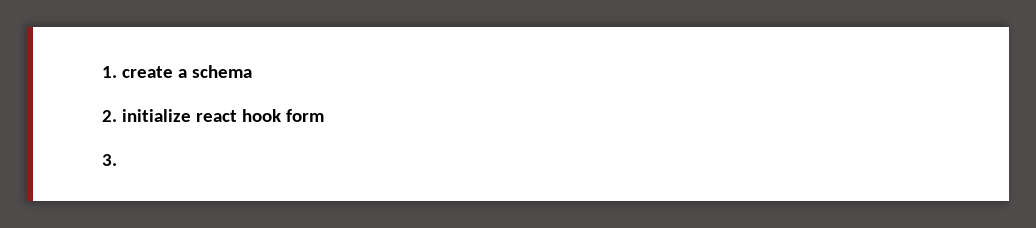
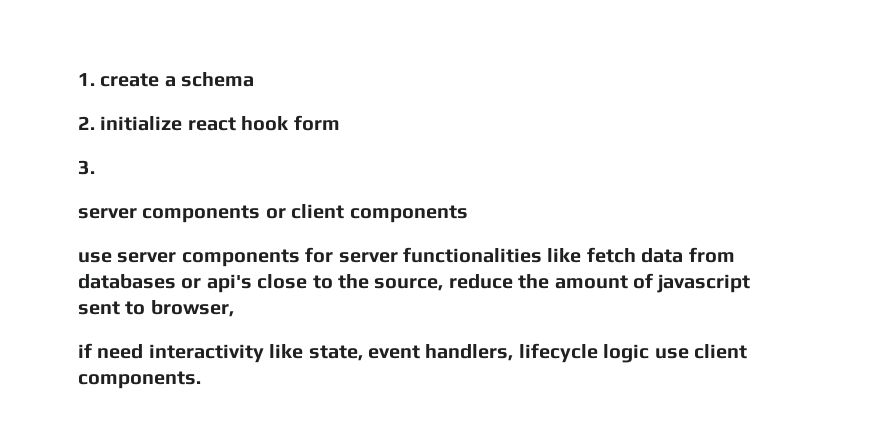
+ server components or client components
+ use server components for server functionalities like fetch data from databases or api's close to the source, reduce the amount of javascript sent to browser,
+ if need interactivity like state, event handlers, lifecycle logic use client components.

